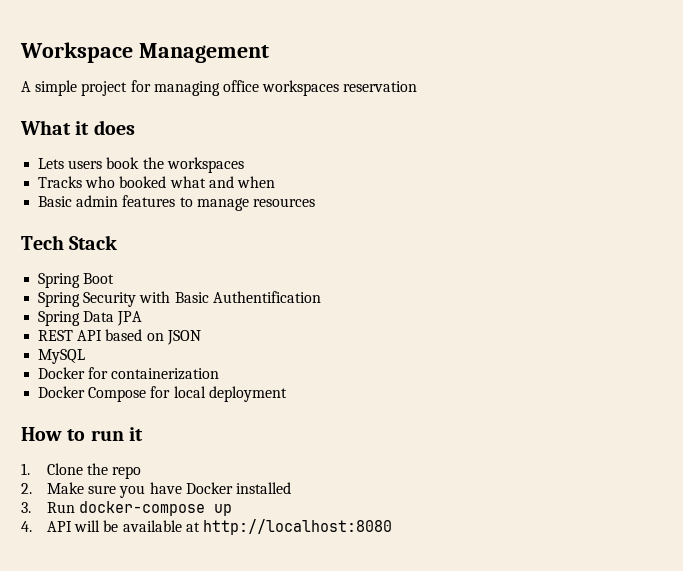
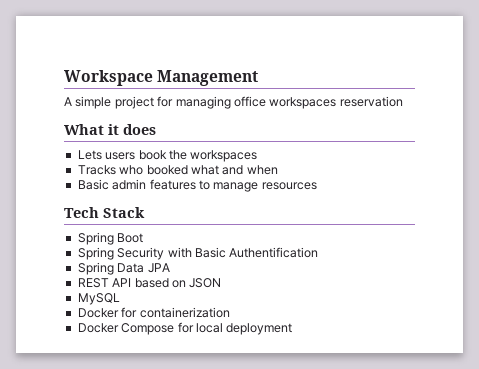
- How to run it
- 1. Clone the repo
- 2. Make sure you have Docker installed
- 3. Run docker-compose up
- 4. API will be available at http://localhost:8080

